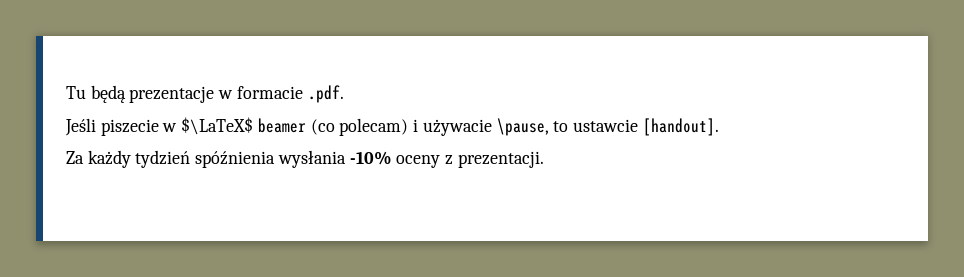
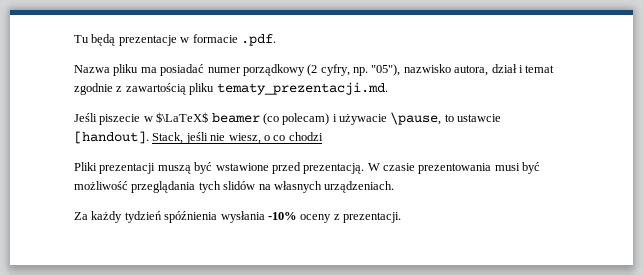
+ Nazwa pliku ma posiadać numer porządkowy (2 cyfry, np. "05"), nazwisko autora, dział i temat zgodnie z zawartością pliku tematy_prezentacji.md.
+ Stack, jeśli nie wiesz, o co chodzi
+ Pliki prezentacji muszą być wstawione przed prezentacją. W czasie prezentowania musi być możliwość przeglądania tych slidów na własnych urządzeniach.

